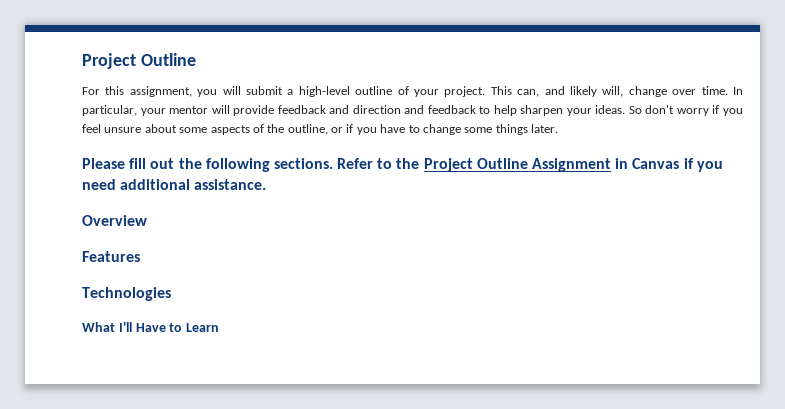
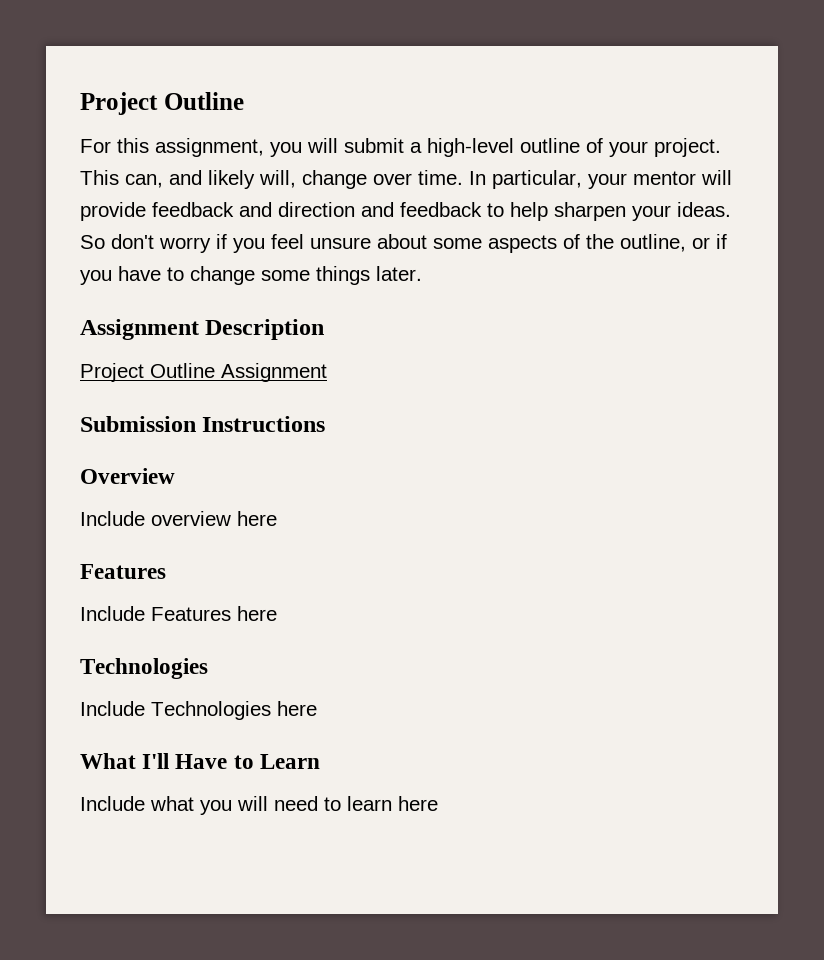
- Please fill out the following sections. Refer to the Project Outline Assignment in Canvas if you need additional assistance.
+ Assignment Description
+ Project Outline Assignment
+ Submission Instructions
  Overview
+ Include overview here
  Features
+ Include Features here
  Technologies
+ Include Technologies here
+ Include what you will need to learn here

